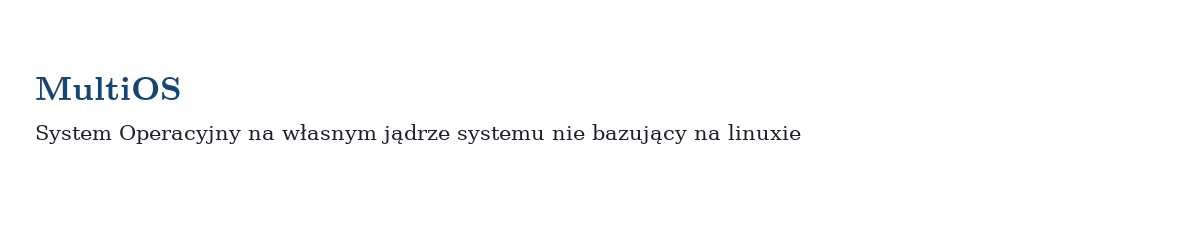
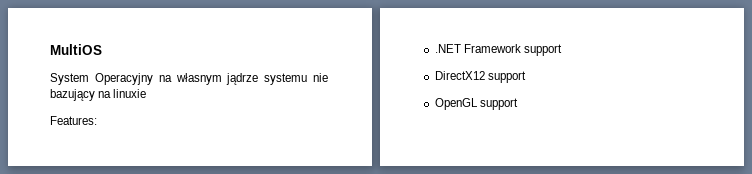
+ Features:
+ .NET Framework support
+ DirectX12 support
+ OpenGL support

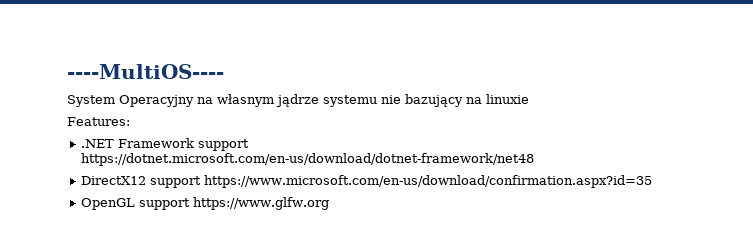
- MultiOS
+ ----MultiOS----
- .NET Framework support
+ .NET Framework support https://dotnet.microsoft.com/en-us/download/dotnet-framework/net48
- DirectX12 support
+ DirectX12 support https://www.microsoft.com/en-us/download/confirmation.aspx?id=35
- OpenGL support
+ OpenGL support https://www.glfw.org

